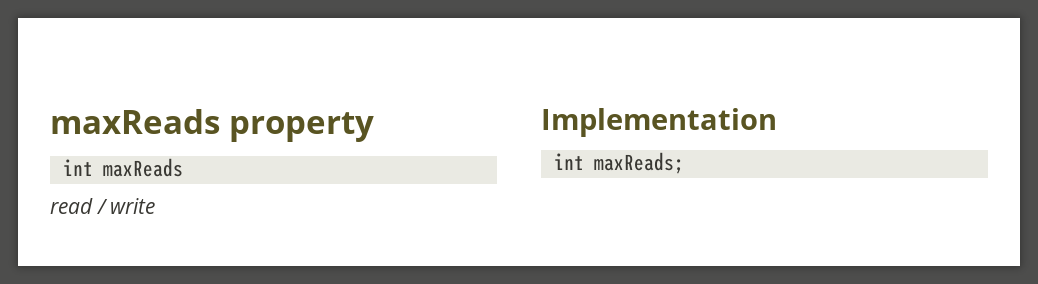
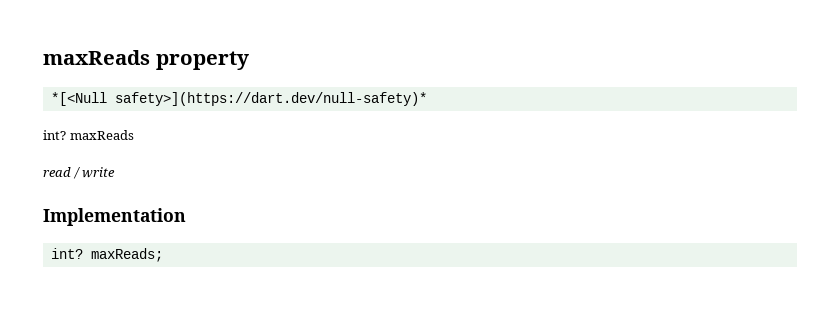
- int maxReads
+ *[<Null safety>](https://dart.dev/null-safety)*
+ int? maxReads
- int maxReads;
+ int? maxReads;

